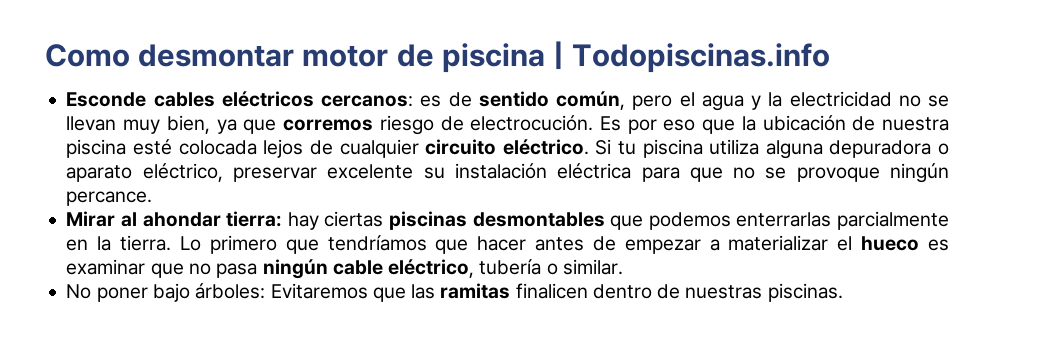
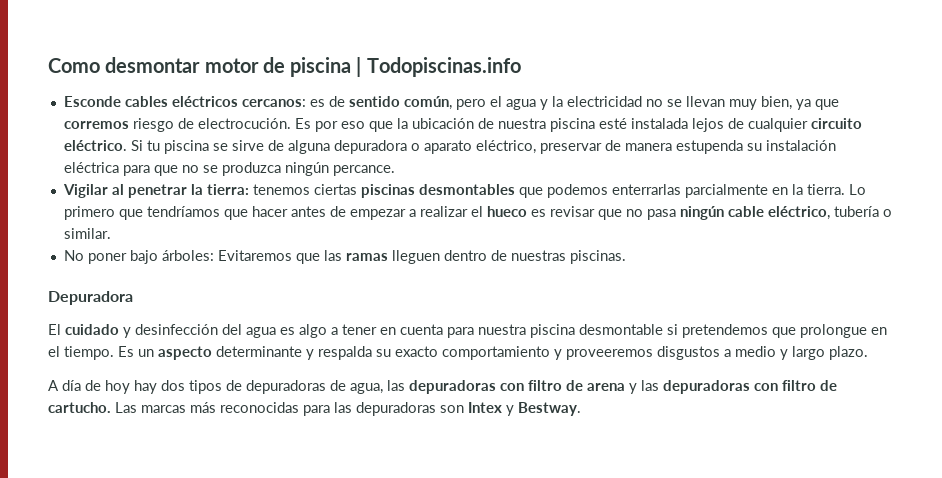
- Es por eso que la ubicación de nuestra piscina esté colocada lejos de cualquier circuito eléctrico.
+ Es por eso que la ubicación de nuestra piscina esté instalada lejos de cualquier circuito eléctrico.
- Si tu piscina utiliza alguna depuradora o aparato eléctrico, preservar excelente su instalación eléctrica para que no se provoque ningún percance.
+ Si tu piscina se sirve de alguna depuradora o aparato eléctrico, preservar de manera estupenda su instalación eléctrica para que no se produzca ningún percance.
- Mirar al ahondar tierra: hay ciertas piscinas desmontables que podemos enterrarlas parcialmente en la tierra.
+ Vigilar al penetrar la tierra: tenemos ciertas piscinas desmontables que podemos enterrarlas parcialmente en la tierra.
- Lo primero que tendríamos que hacer antes de empezar a materializar el hueco es examinar que no pasa ningún cable eléctrico, tubería o similar.
+ Lo primero que tendríamos que hacer antes de empezar a realizar el hueco es revisar que no pasa ningún cable eléctrico, tubería o similar.
- No poner bajo árboles: Evitaremos que las ramitas finalicen dentro de nuestras piscinas.
+ No poner bajo árboles: Evitaremos que las ramas lleguen dentro de nuestras piscinas.
+ Depuradora
+ El cuidado y desinfección del agua es algo a tener en cuenta para nuestra piscina desmontable si pretendemos que prolongue en el tiempo. Es un aspecto determinante y respalda su exacto comportamiento y proveeremos disgustos a medio y largo plazo.
+ A día de hoy hay dos tipos de depuradoras de agua, las depuradoras con filtro de arena y las depuradoras con filtro de cartucho. Las marcas más reconocidas para las depuradoras son Intex y Bestway.

